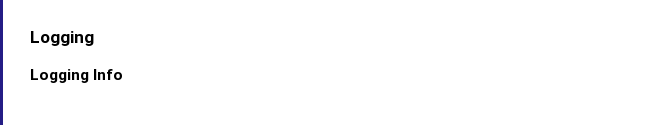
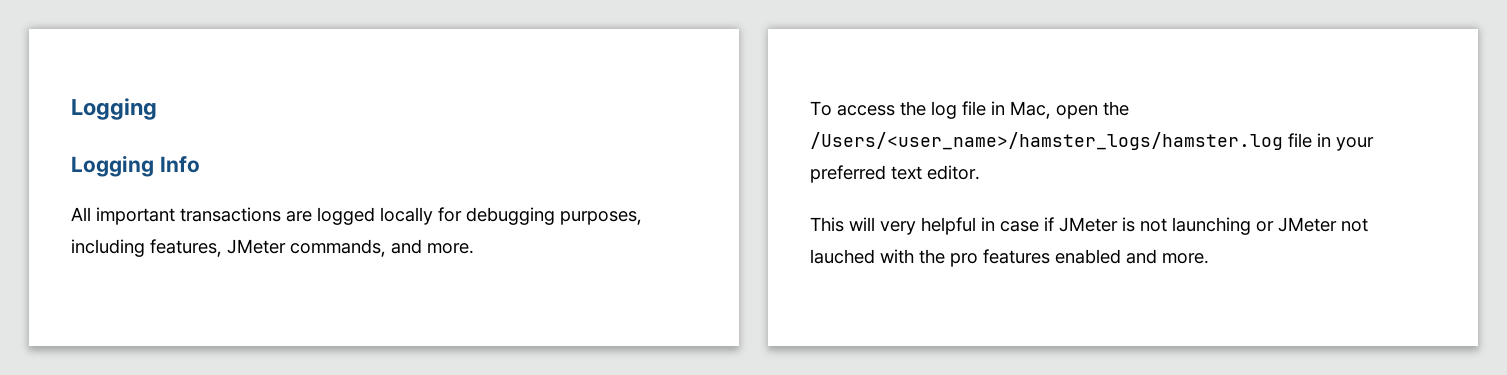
+ All important transactions are logged locally for debugging purposes, including features, JMeter commands, and more.
+ To access the log file in Mac, open the /Users/<user_name>/hamster_logs/hamster.log file in your preferred text editor.
+ This will very helpful in case if JMeter is not launching or JMeter not lauched with the pro features enabled and more.

